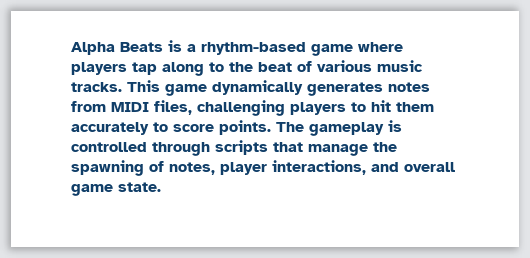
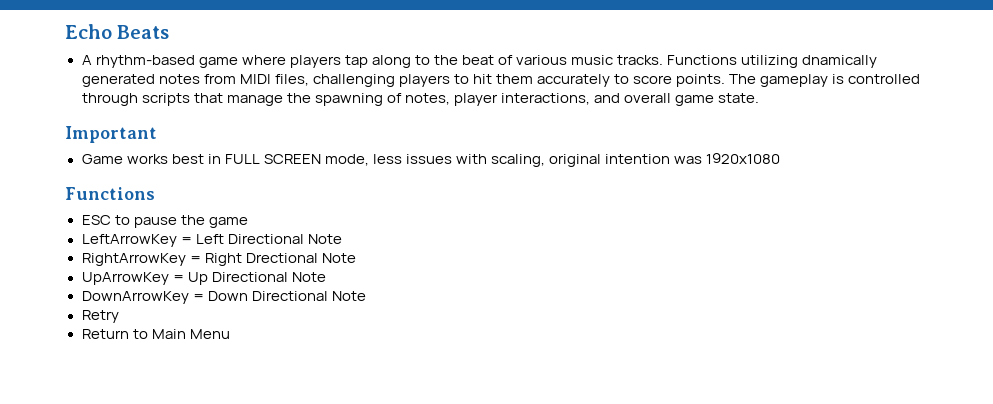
- Alpha Beats is a rhythm-based game where players tap along to the beat of various music tracks.
+ Echo Beats
+ A rhythm-based game where players tap along to the beat of various music tracks.
- This game dynamically generates notes from MIDI files, challenging players to hit them accurately to score points.
+ Functions utilizing dnamically generated notes from MIDI files, challenging players to hit them accurately to score points.
+ Important
+ Game works best in FULL SCREEN mode, less issues with scaling, original intention was 1920x1080
+ Functions
+ ESC to pause the game
+ LeftArrowKey = Left Directional Note
+ RightArrowKey = Right Drectional Note
+ UpArrowKey = Up Directional Note
+ DownArrowKey = Down Directional Note
+ Retry
+ Return to Main Menu

